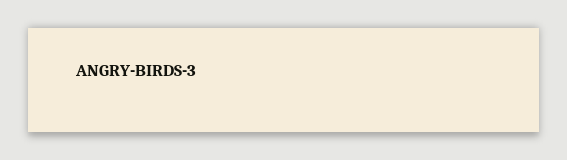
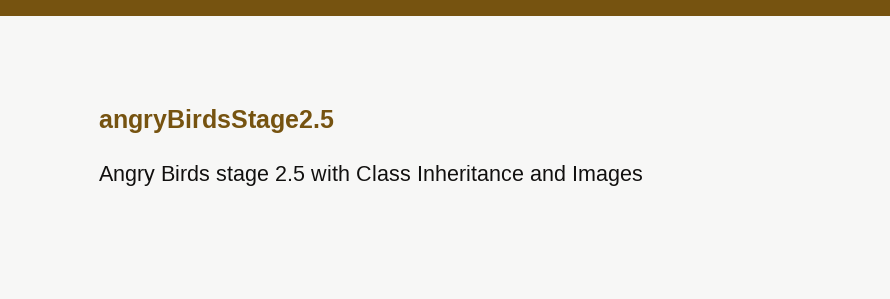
- ANGRY-BIRDS-3
+ angryBirdsStage2.5
+ Angry Birds stage 2.5 with Class Inheritance and Images

